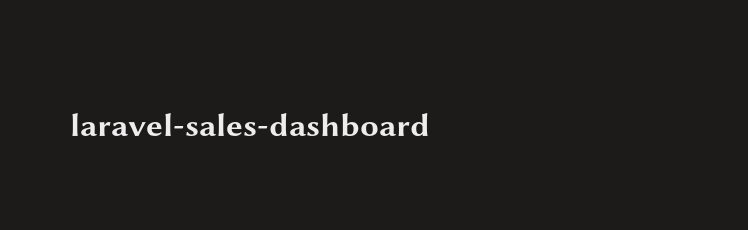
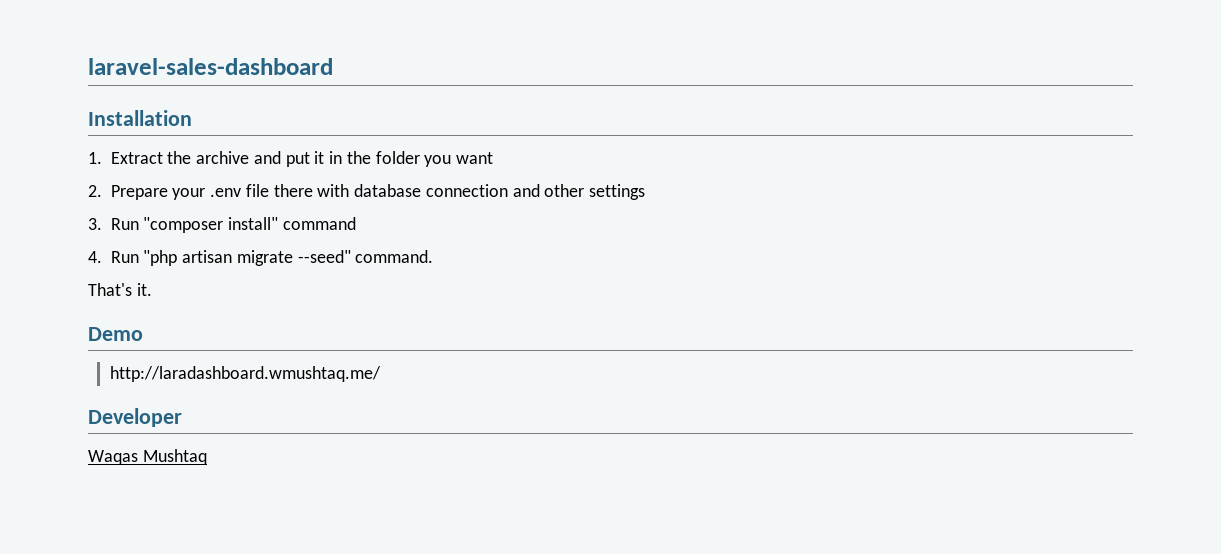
+ Installation
+ 1. Extract the archive and put it in the folder you want
+ 2. Prepare your .env file there with database connection and other settings
+ 3. Run "composer install" command
+ 4. Run "php artisan migrate --seed" command.
+ That's it.
+ Demo
+ http://laradashboard.wmushtaq.me/
+ Developer
+ Waqas Mushtaq

